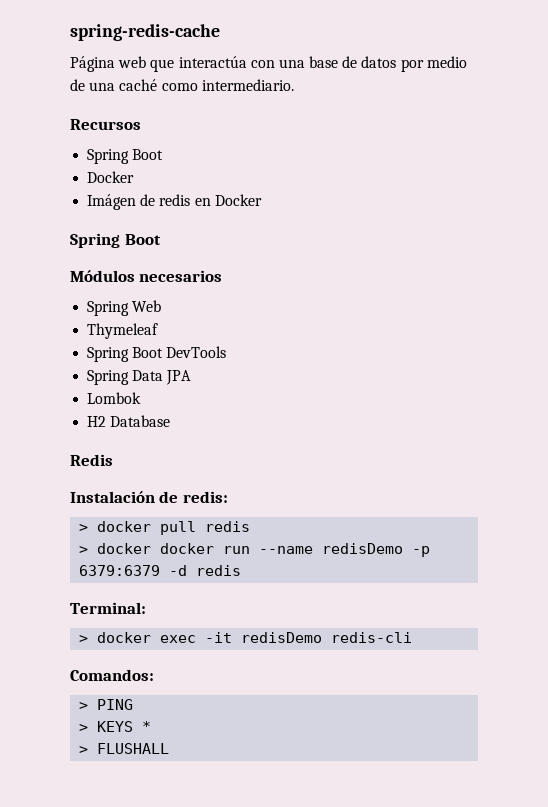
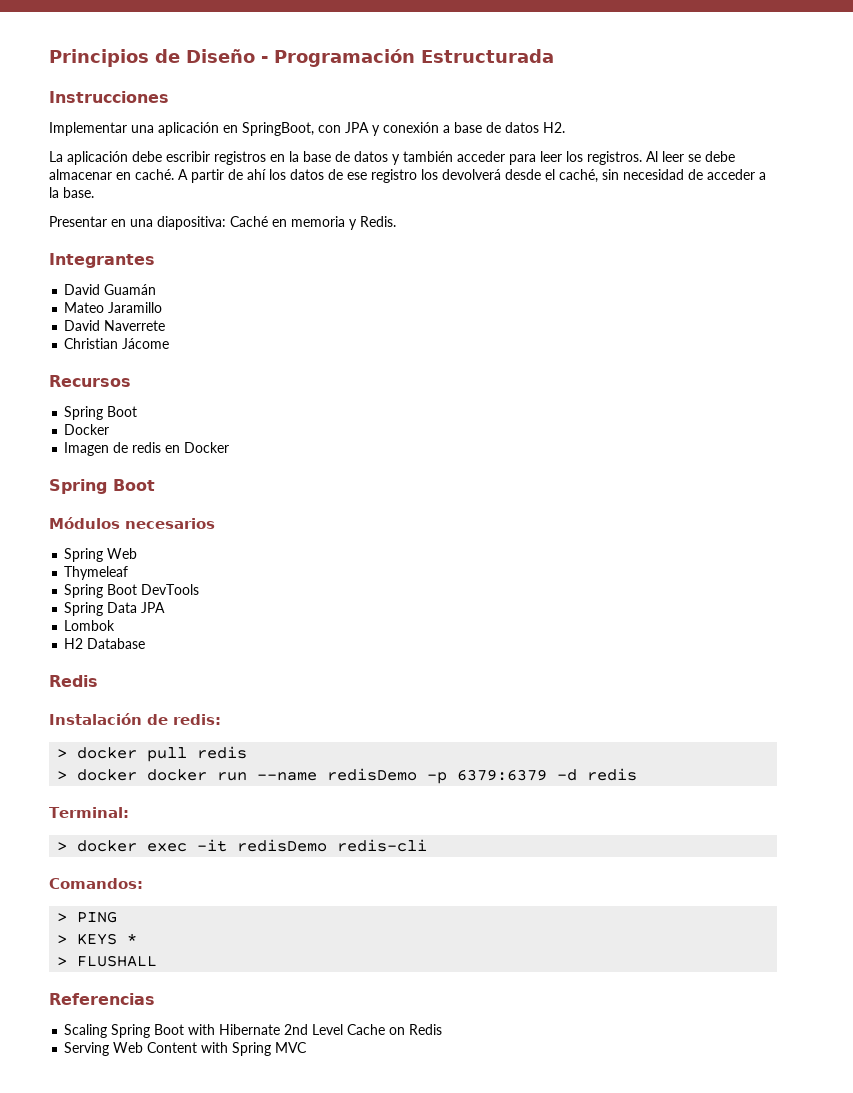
- spring-redis-cache
- Página web que interactúa con una base de datos por medio de una caché como intermediario.
+ Principios de Diseño - Programación Estructurada
+ Instrucciones
+ Implementar una aplicación en SpringBoot, con JPA y conexión a base de datos H2.
+ La aplicación debe escribir registros en la base de datos y también acceder para leer los registros. Al leer se debe almacenar en caché. A partir de ahí los datos de ese registro los devolverá desde el caché, sin necesidad de acceder a la base.
+ Presentar en una diapositiva: Caché en memoria y Redis.
+ Integrantes
+ David Guamán
+ Mateo Jaramillo
+ David Naverrete
+ Christian Jácome
- Imágen de redis en Docker
+ Imagen de redis en Docker
+ Referencias
+ Scaling Spring Boot with Hibernate 2nd Level Cache on Redis
+ Serving Web Content with Spring MVC

